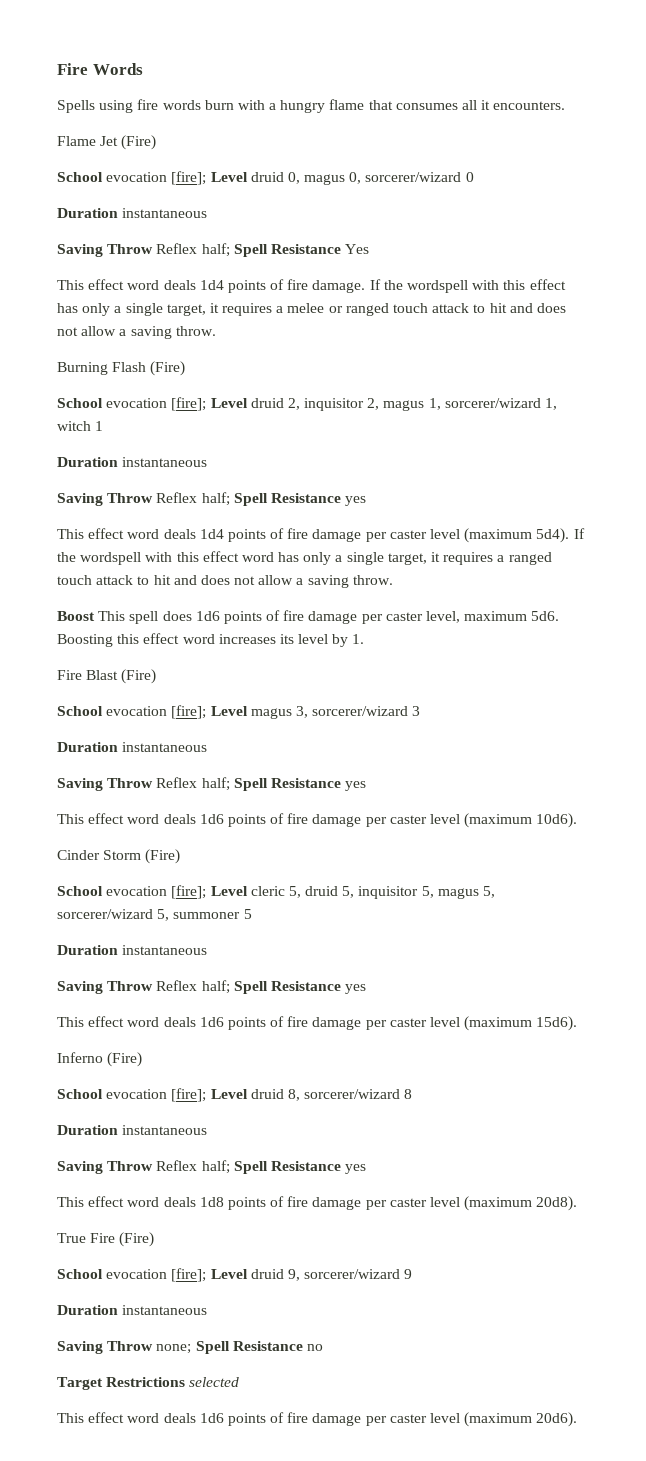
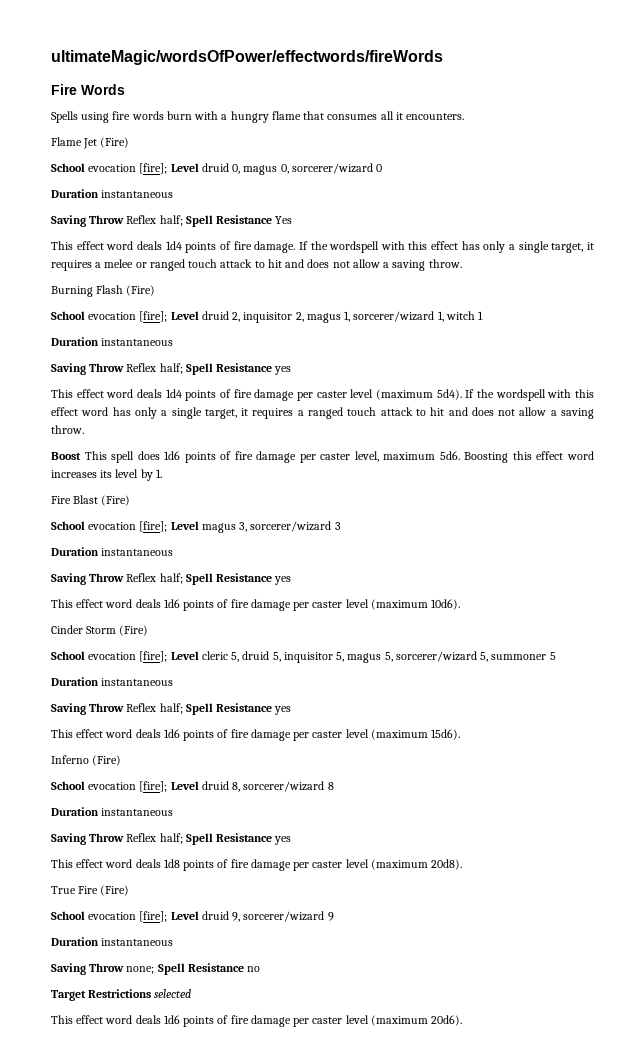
+ ultimateMagic/wordsOfPower/effectwords/fireWords

